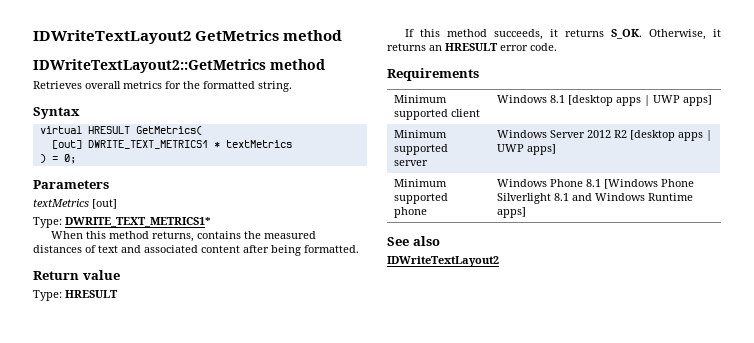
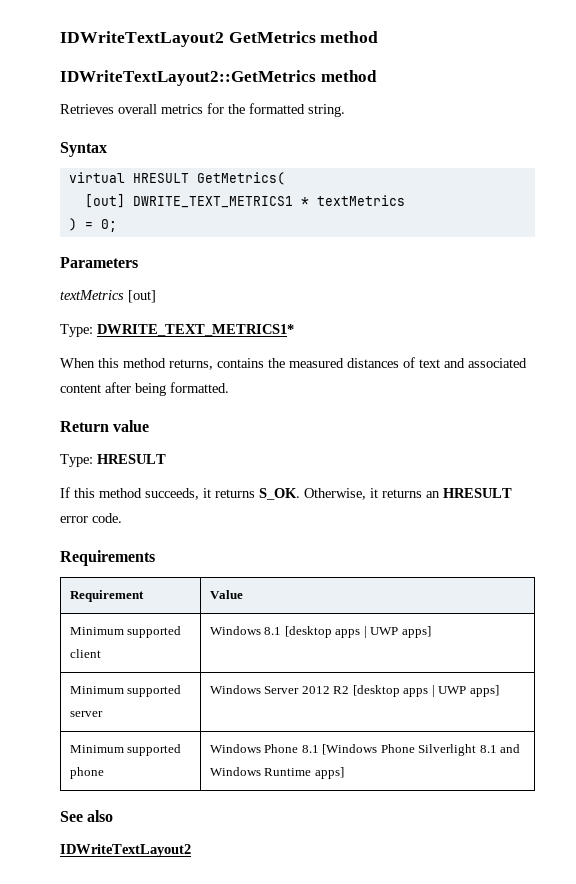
+ Requirement | Value

